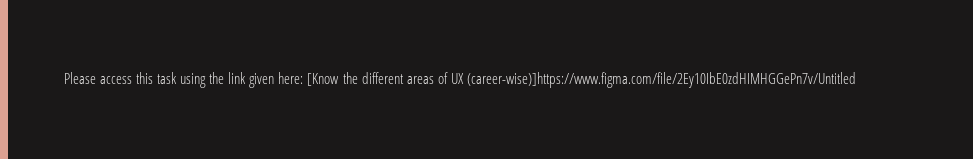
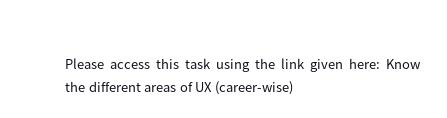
- Please access this task using the link given here: [Know the different areas of UX (career-wise)]https://www.figma.com/file/2Ey10IbE0zdHIMHGGePn7v/Untitled
+ Please access this task using the link given here: Know the different areas of UX (career-wise)

